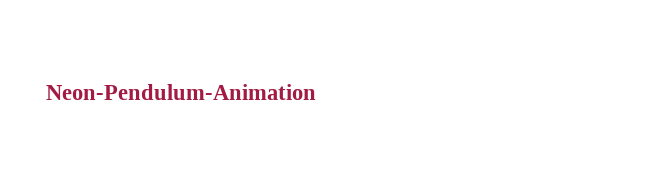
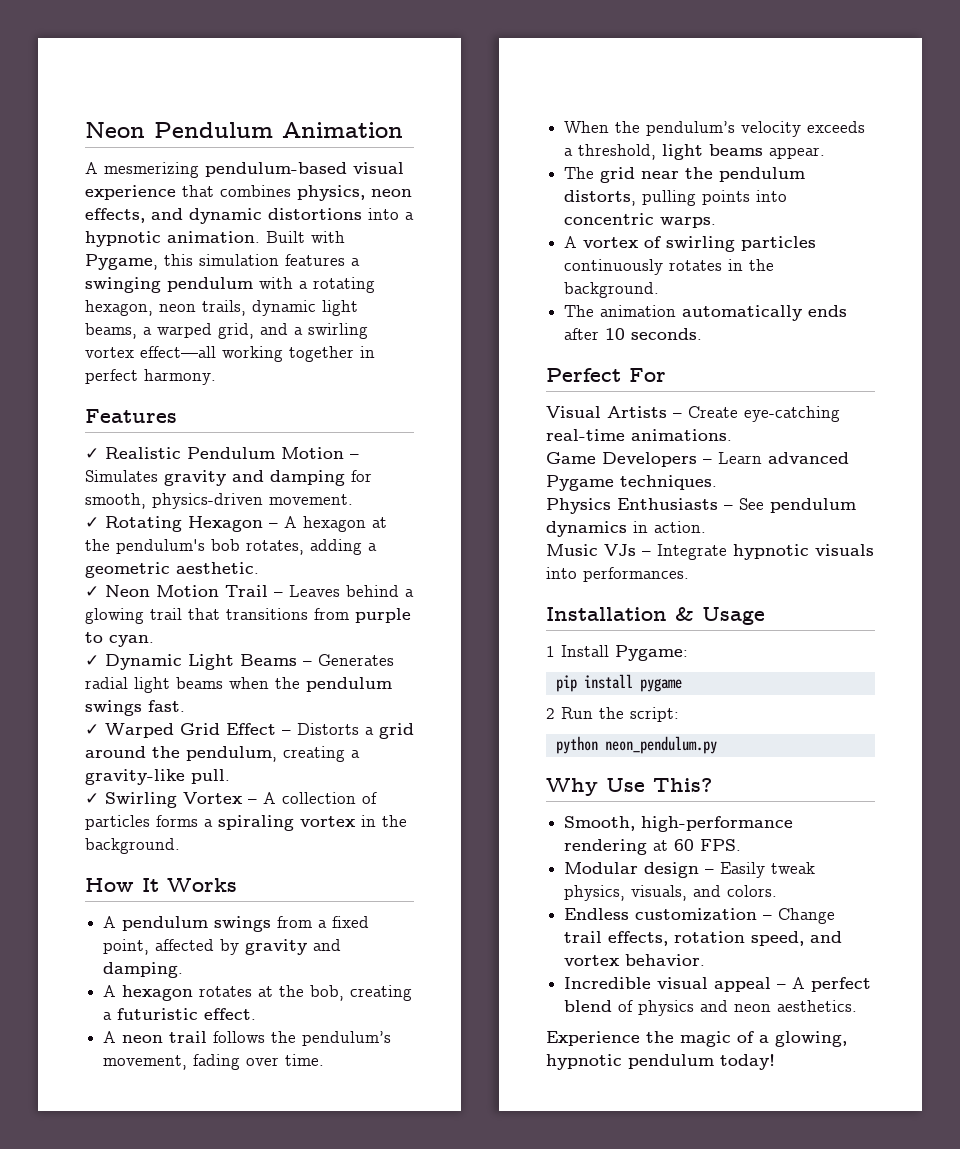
- Neon-Pendulum-Animation
+ Neon Pendulum Animation
+ A mesmerizing pendulum-based visual experience that combines physics, neon effects, and dynamic distortions into a hypnotic animation. Built with Pygame, this simulation features a swinging pendulum with a rotating hexagon, neon trails, dynamic light beams, a warped grid, and a swirling vortex effect—all working together in perfect harmony.
+ Features
+ ✓ Realistic Pendulum Motion – Simulates gravity and damping for smooth, physics-driven movement.
+ ✓ Rotating Hexagon – A hexagon at the pendulum's bob rotates, adding a geometric aesthetic.
+ ✓ Neon Motion Trail – Leaves behind a glowing trail that transitions from purple to cyan.
+ ✓ Dynamic Light Beams – Generates radial light beams when the pendulum swings fast.
+ ✓ Warped Grid Effect – Distorts a grid around the pendulum, creating a gravity-like pull.
+ ✓ Swirling Vortex – A collection of particles forms a spiraling vortex in the background.
+ How It Works
+ A pendulum swings from a fixed point, affected by gravity and damping.
+ A hexagon rotates at the bob, creating a futuristic effect.
+ A neon trail follows the pendulum’s movement, fading over time.
+ When the pendulum’s velocity exceeds a threshold, light beams appear.
+ The grid near the pendulum distorts, pulling points into concentric warps.
+ A vortex of swirling particles continuously rotates in the background.
+ The animation automatically ends after 10 seconds.
+ Perfect For
+ Visual Artists – Create eye-catching real-time animations.
+ Game Developers – Learn advanced Pygame techniques.
+ Physics Enthusiasts – See pendulum dynamics in action.
+ Music VJs – Integrate hypnotic visuals into performances.
+ Installation & Usage
+ 1 Install Pygame:
+ pip install pygame
+ 2 Run the script:
+ python neon_pendulum.py
+ Why Use This?
+ Smooth, high-performance rendering at 60 FPS.
+ Modular design – Easily tweak physics, visuals, and colors.
+ Endless customization – Change trail effects, rotation speed, and vortex behavior.
+ Incredible visual appeal – A perfect blend of physics and neon aesthetics.
+ Experience the magic of a glowing, hypnotic pendulum today!

